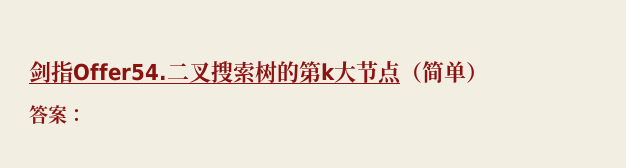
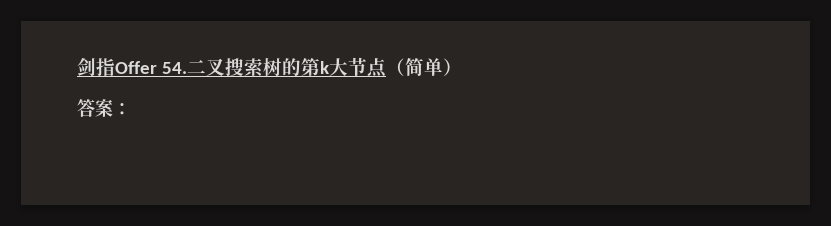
- 剑指Offer54.二叉搜索树的第k大节点（简单）
+ 剑指Offer 54.二叉搜索树的第k大节点（简单）

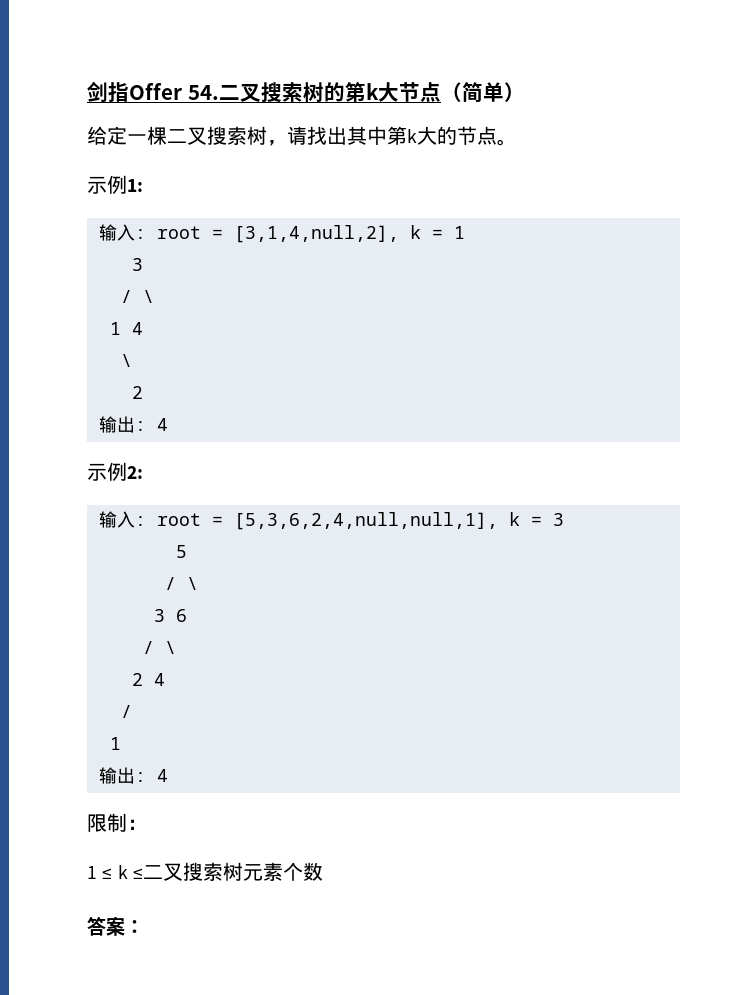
+ 给定一棵二叉搜索树，请找出其中第k大的节点。
+ 示例1:
+ 输入: root = [3,1,4,null,2], k = 1
+ 3
+ / \
+ 1 4
+ \
+ 2
+ 输出: 4
+ 示例2:
+ 输入: root = [5,3,6,2,4,null,null,1], k = 3
+ 5
+ / \
+ 3 6
+ / \
+ 2 4
+ /
+ 1
+ 输出: 4
+ 限制：
+ 1 ≤ k ≤二叉搜索树元素个数

